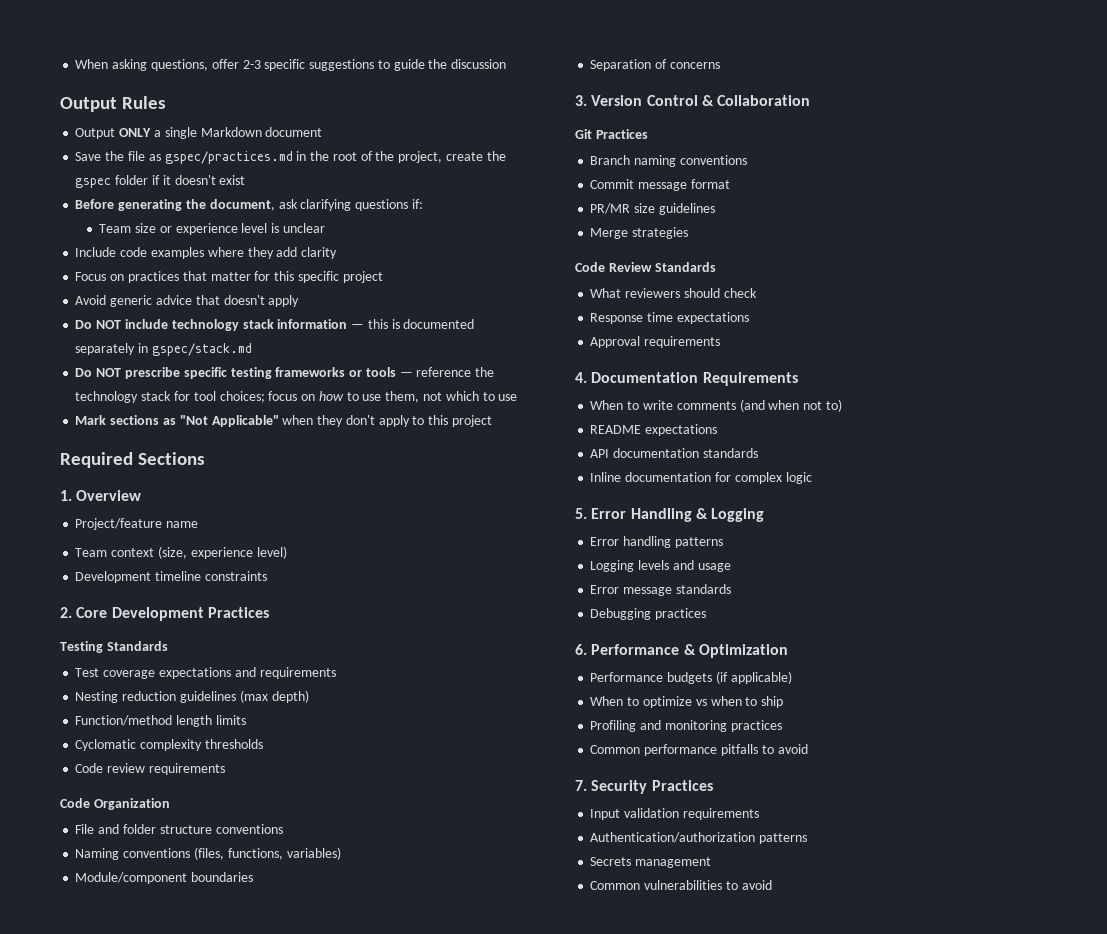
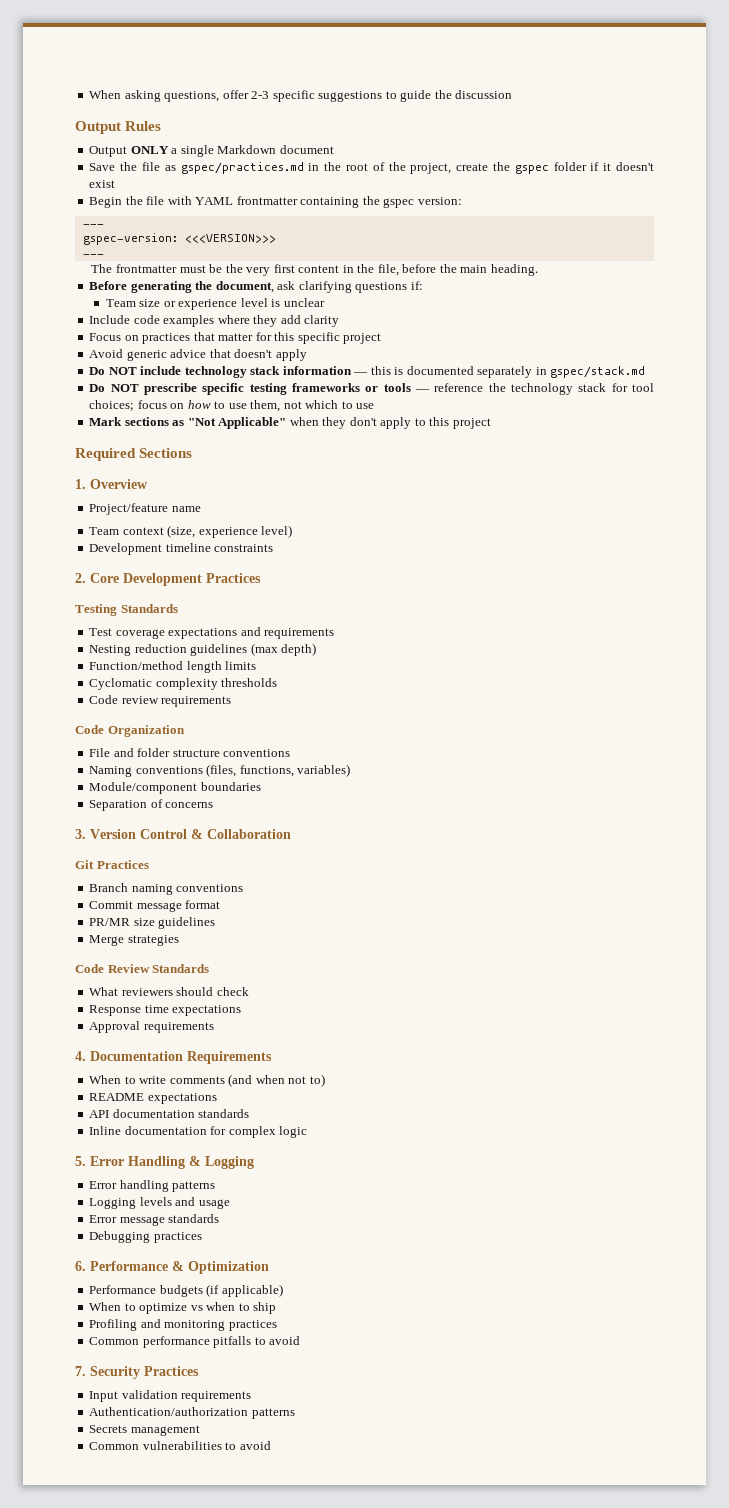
+ Begin the file with YAML frontmatter containing the gspec version:
+ ---
+ gspec-version: <<<VERSION>>>
+ ---
+ The frontmatter must be the very first content in the file, before the main heading.

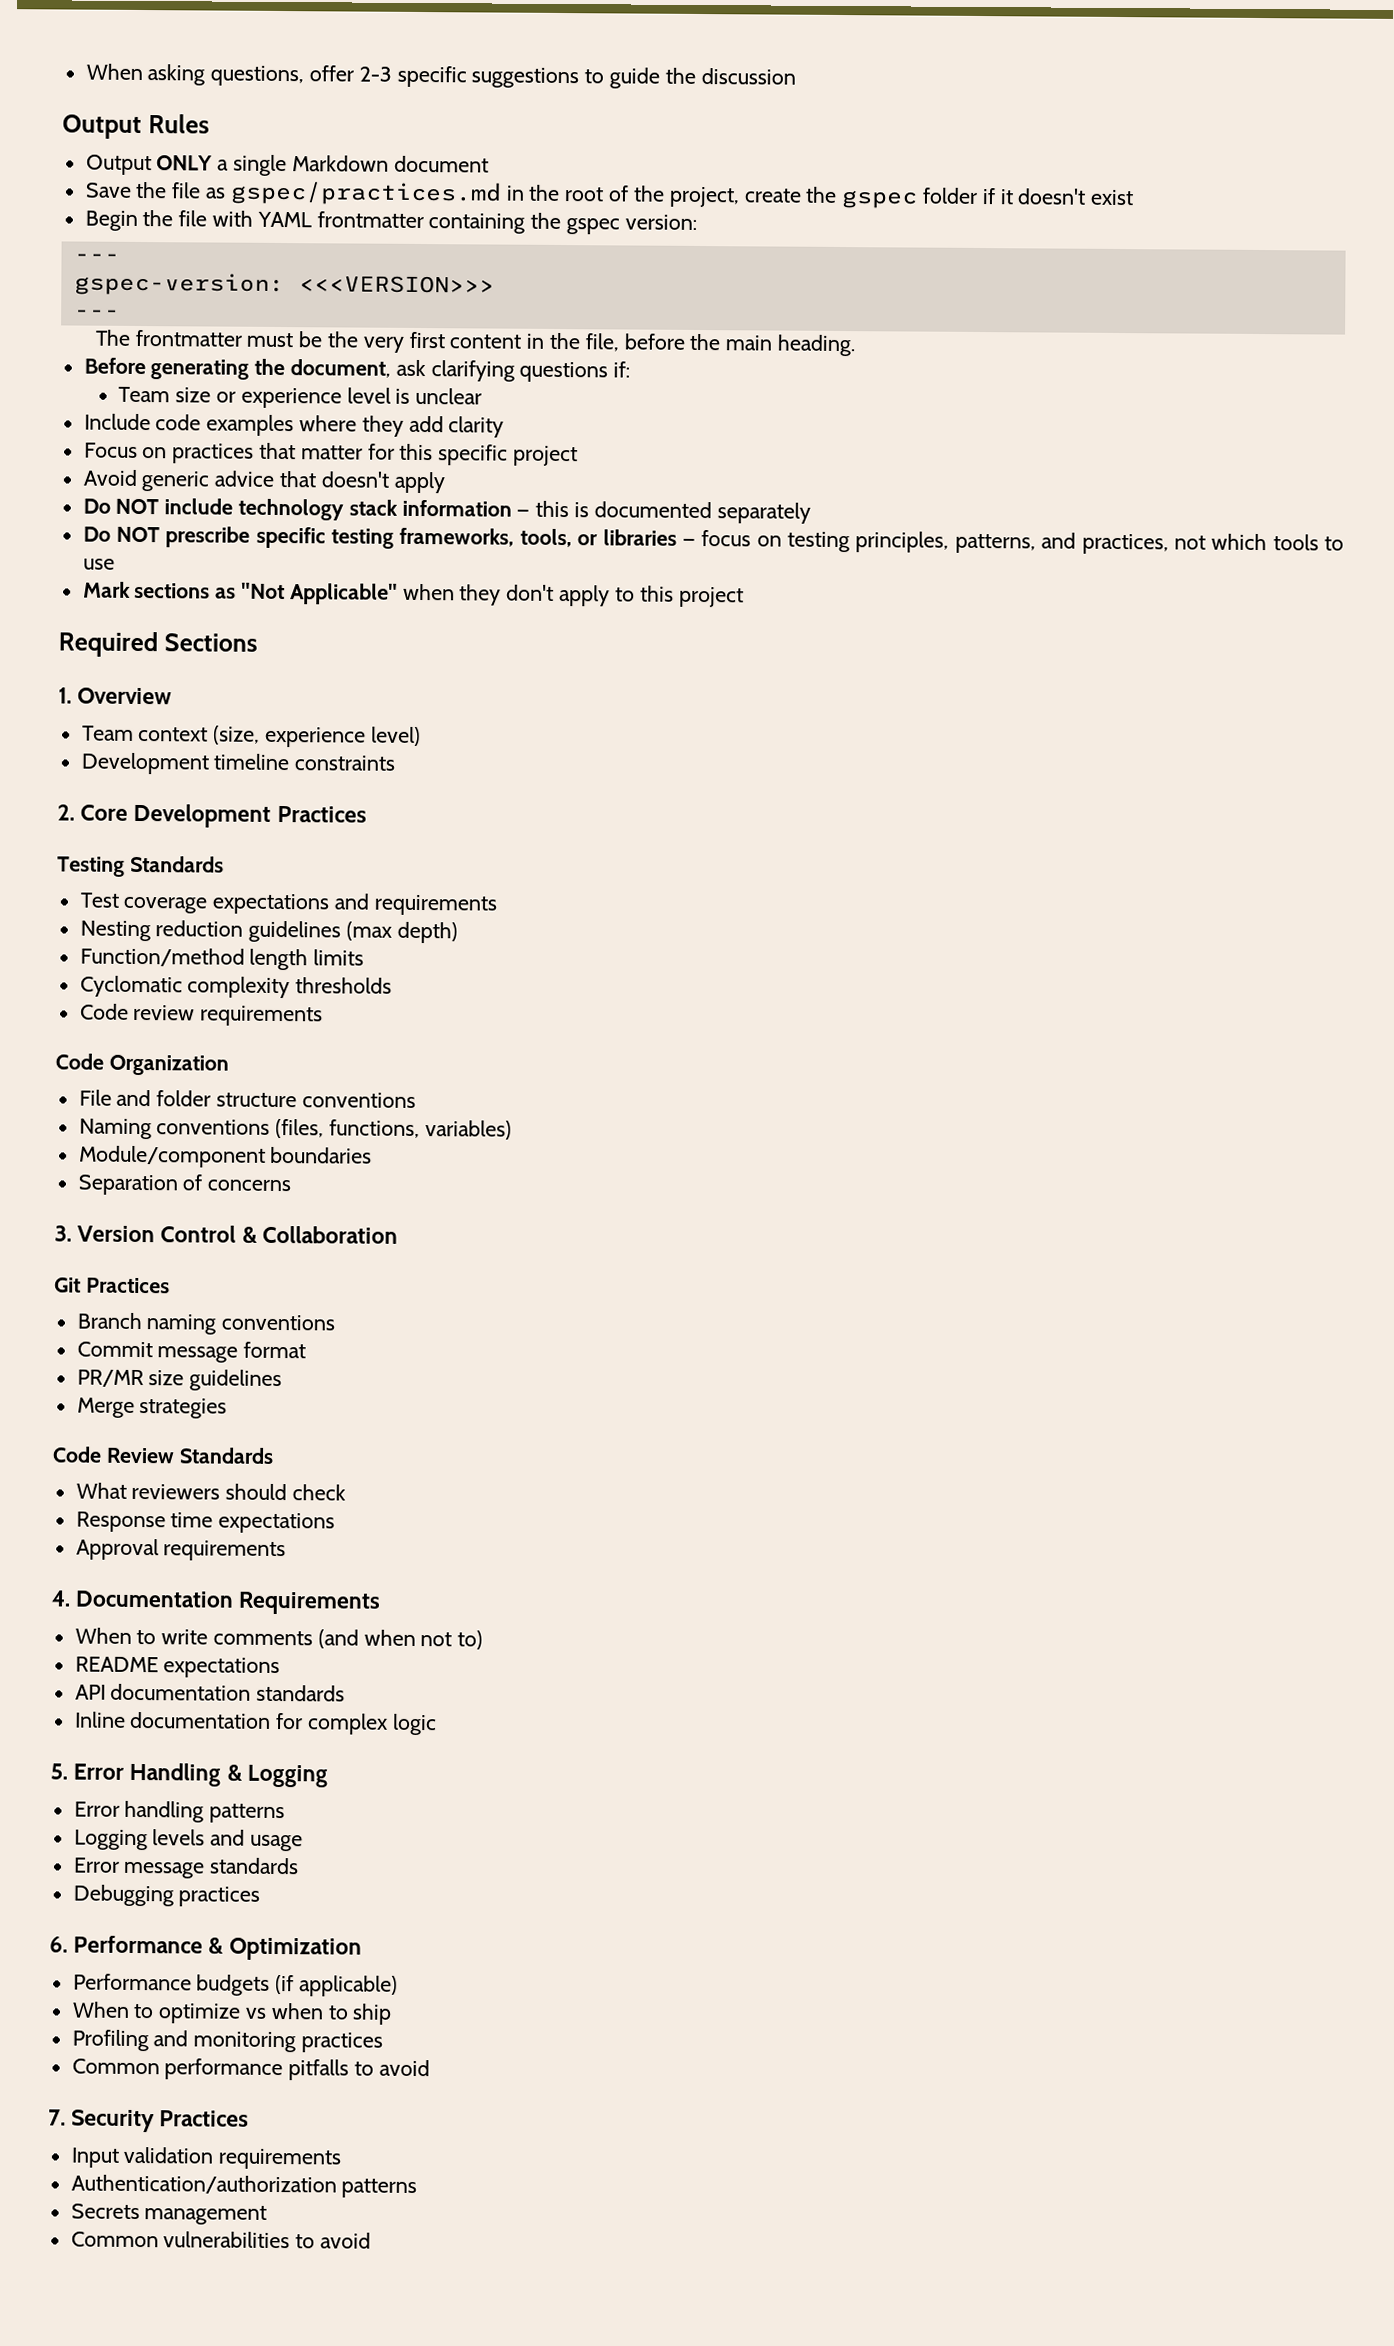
- Do NOT include technology stack information — this is documented separately in gspec/stack.md
+ Do NOT include technology stack information — this is documented separately
- Do NOT prescribe specific testing frameworks or tools — reference the technology stack for tool choices; focus on how to use them, not which to use
+ Do NOT prescribe specific testing frameworks, tools, or libraries — focus on testing principles, patterns, and practices, not which tools to use
- Project/feature name

